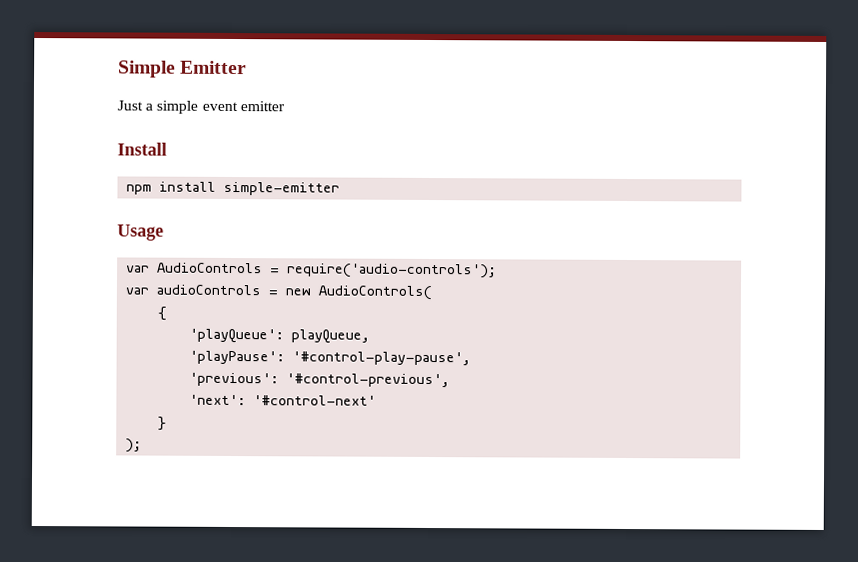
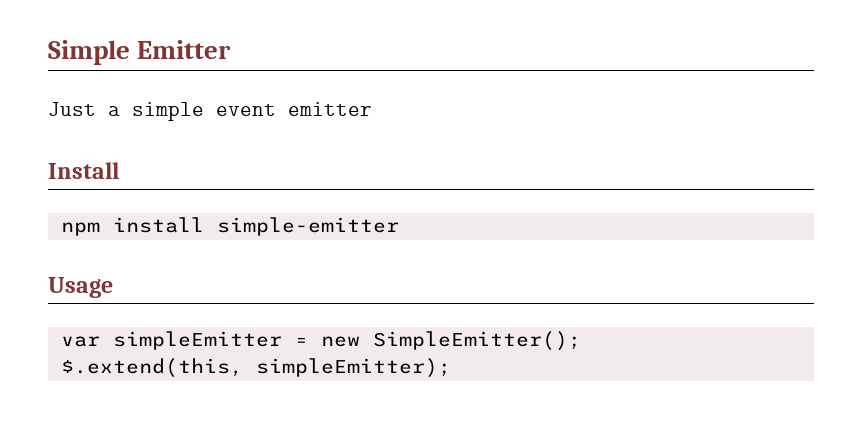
- var AudioControls = require('audio-controls');
- var audioControls = new AudioControls(
- {
- 'playQueue': playQueue,
- 'playPause': '#control-play-pause',
- 'previous': '#control-previous',
- 'next': '#control-next'
- }
- );
+ var simpleEmitter = new SimpleEmitter();
+ $.extend(this, simpleEmitter);

